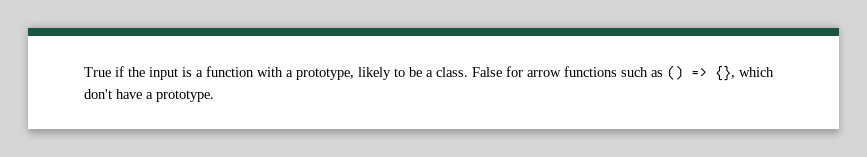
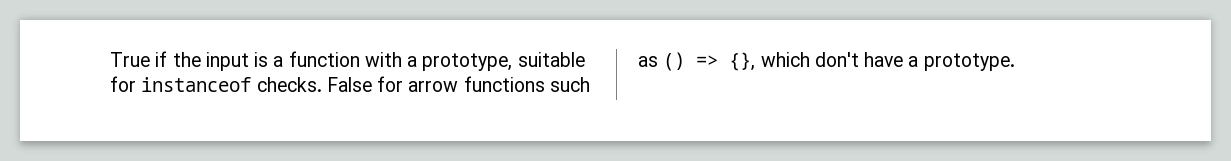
- True if the input is a function with a prototype, likely to be a class.
+ True if the input is a function with a prototype, suitable for instanceof checks.

